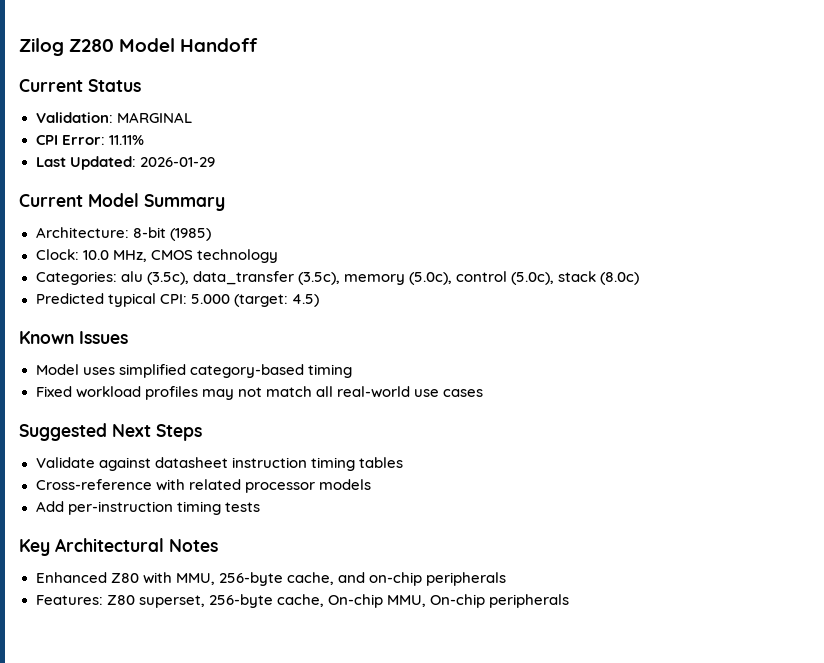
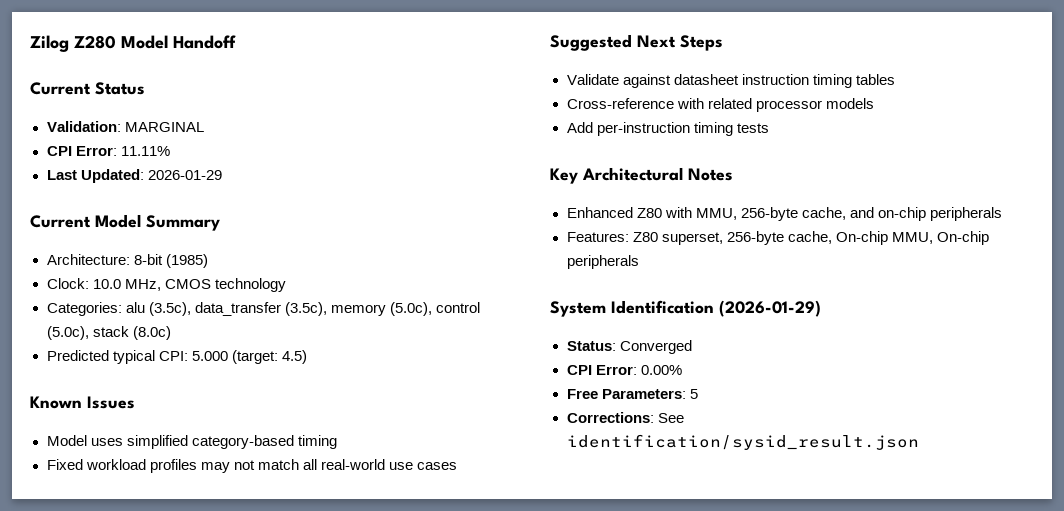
+ System Identification (2026-01-29)
+ Status: Converged
+ CPI Error: 0.00%
+ Free Parameters: 5
+ Corrections: See identification/sysid_result.json

